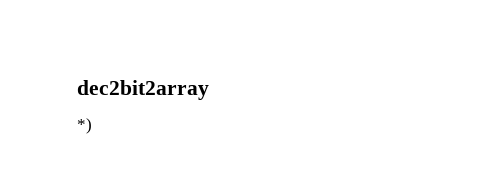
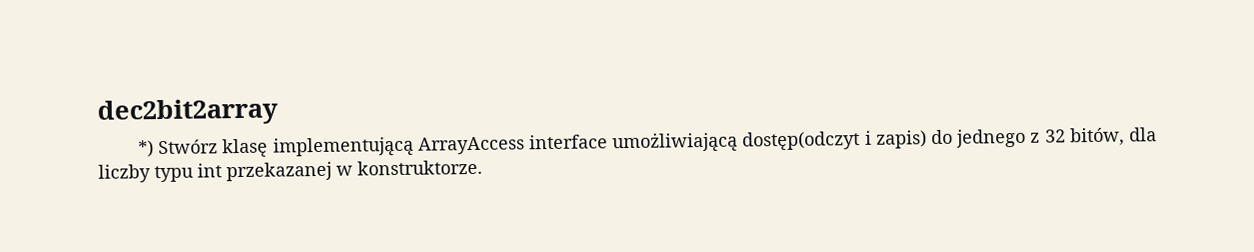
- *)
+ *) Stwórz klasę implementującą ArrayAccess interface umożliwiającą dostęp(odczyt i zapis) do jednego z 32 bitów, dla liczby typu int przekazanej w konstruktorze.

